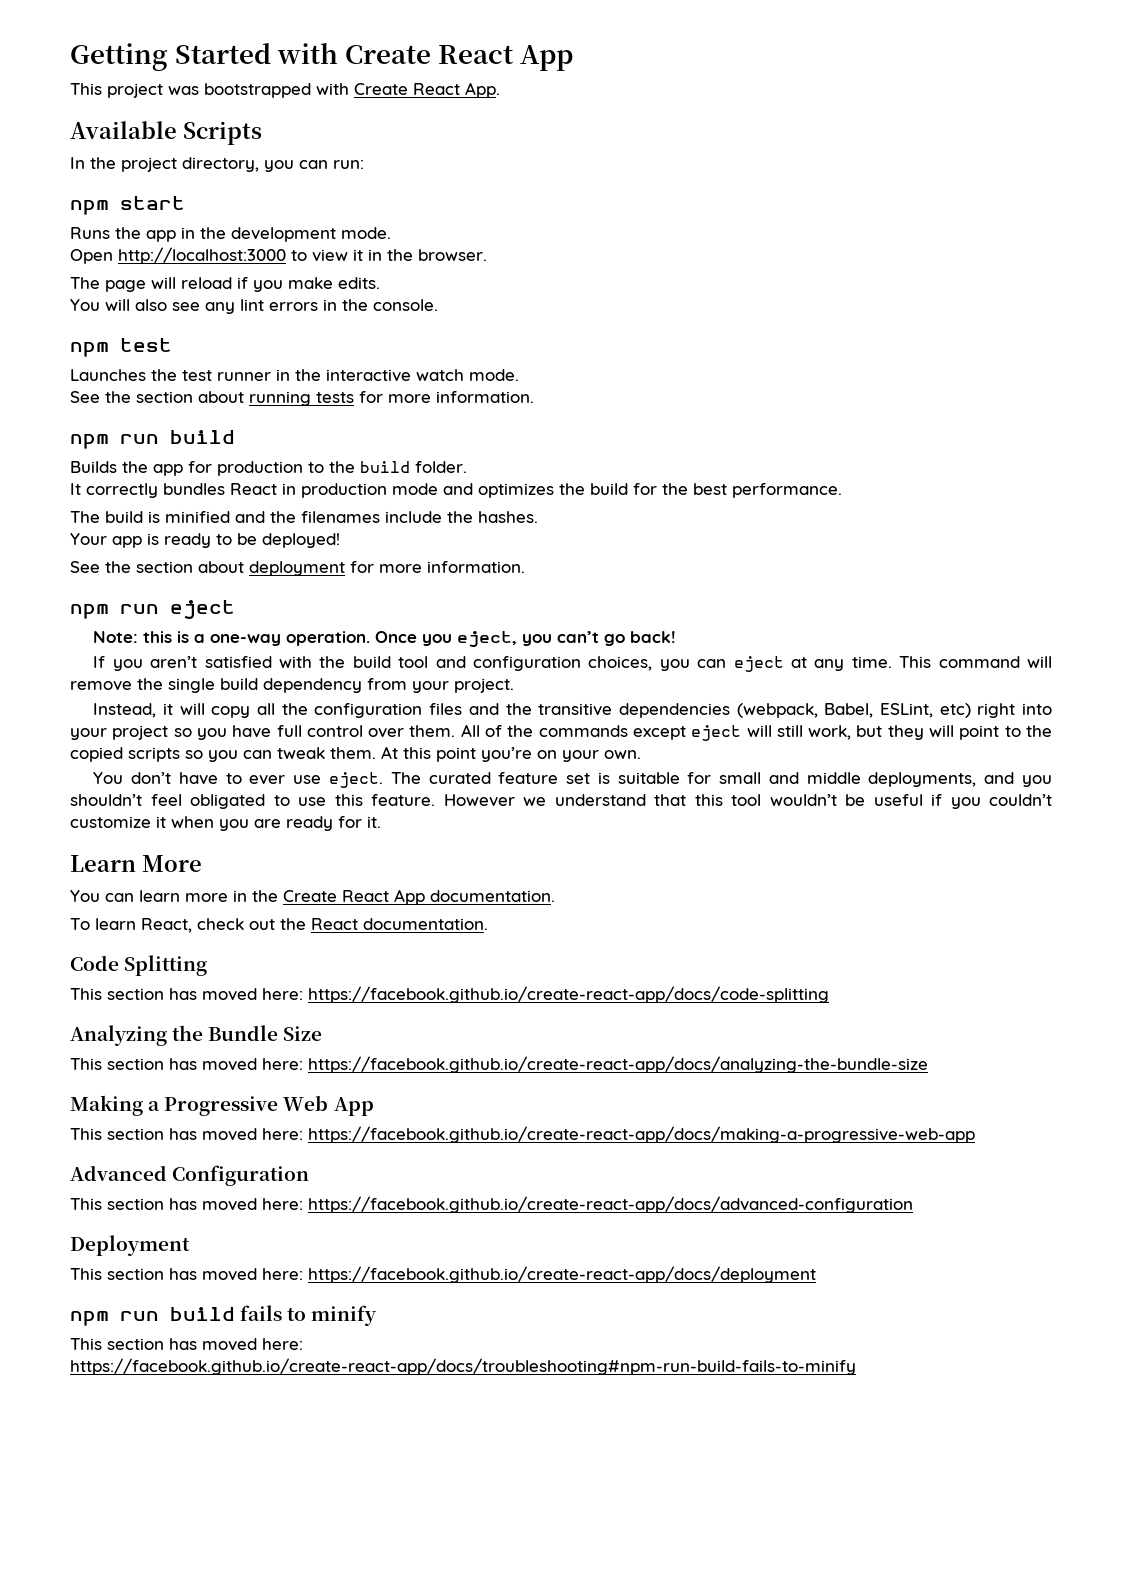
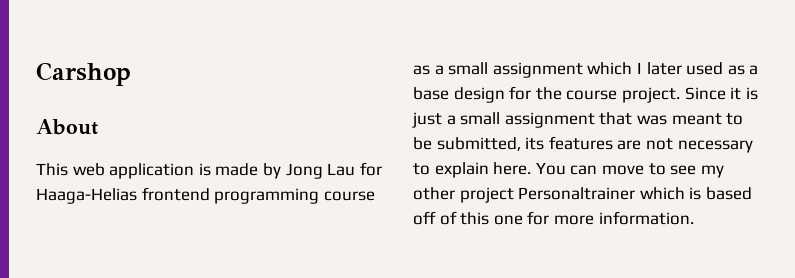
- Getting Started with Create React App
- This project was bootstrapped with Create React App.
- Available Scripts
- In the project directory, you can run:
- npm start
- Runs the app in the development mode.
- Open http://localhost:3000 to view it in the browser.
- The page will reload if you make edits.
- You will also see any lint errors in the console.
- npm test
- Launches the test runner in the interactive watch mode.
- See the section about running tests for more information.
- npm run build
- Builds the app for production to the build folder.
- It correctly bundles React in production mode and optimizes the build for the best performance.
- The build is minified and the filenames include the hashes.
- Your app is ready to be deployed!
- See the section about deployment for more information.
- npm run eject
- Note: this is a one-way operation. Once you eject, you can’t go back!
- If you aren’t satisfied with the build tool and configuration choices, you can eject at any time. This command will remove the single build dependency from your project.
- Instead, it will copy all the configuration files and the transitive dependencies (webpack, Babel, ESLint, etc) right into your project so you have full control over them. All of the commands except eject will still work, but they will point to the copied scripts so you can tweak them. At this point you’re on your own.
- You don’t have to ever use eject. The curated feature set is suitable for small and middle deployments, and you shouldn’t feel obligated to use this feature. However we understand that this tool wouldn’t be useful if you couldn’t customize it when you are ready for it.
- Learn More
- You can learn more in the Create React App documentation.
- To learn React, check out the React documentation.
- Code Splitting
- This section has moved here: https://facebook.github.io/create-react-app/docs/code-splitting
- Analyzing the Bundle Size
- This section has moved here: https://facebook.github.io/create-react-app/docs/analyzing-the-bundle-size
- Making a Progressive Web App
- This section has moved here: https://facebook.github.io/create-react-app/docs/making-a-progressive-web-app
- Advanced Configuration
- This section has moved here: https://facebook.github.io/create-react-app/docs/advanced-configuration
- Deployment
- This section has moved here: https://facebook.github.io/create-react-app/docs/deployment
- npm run build fails to minify
- This section has moved here: https://facebook.github.io/create-react-app/docs/troubleshooting#npm-run-build-fails-to-minify
+ Carshop
+ About
+ This web application is made by Jong Lau for Haaga-Helias frontend programming course as a small assignment which I later used as a base design for the course project. Since it is just a small assignment that was meant to be submitted, its features are not necessary to explain here. You can move to see my other project Personaltrainer which is based off of this one for more information.

